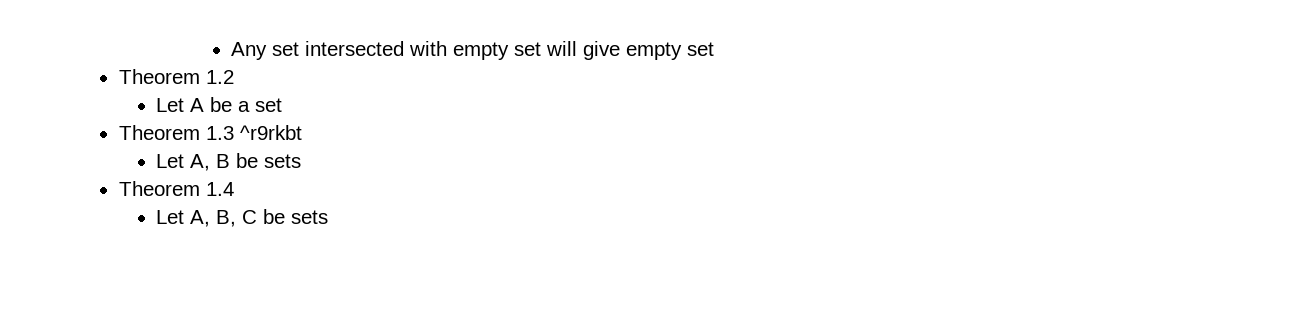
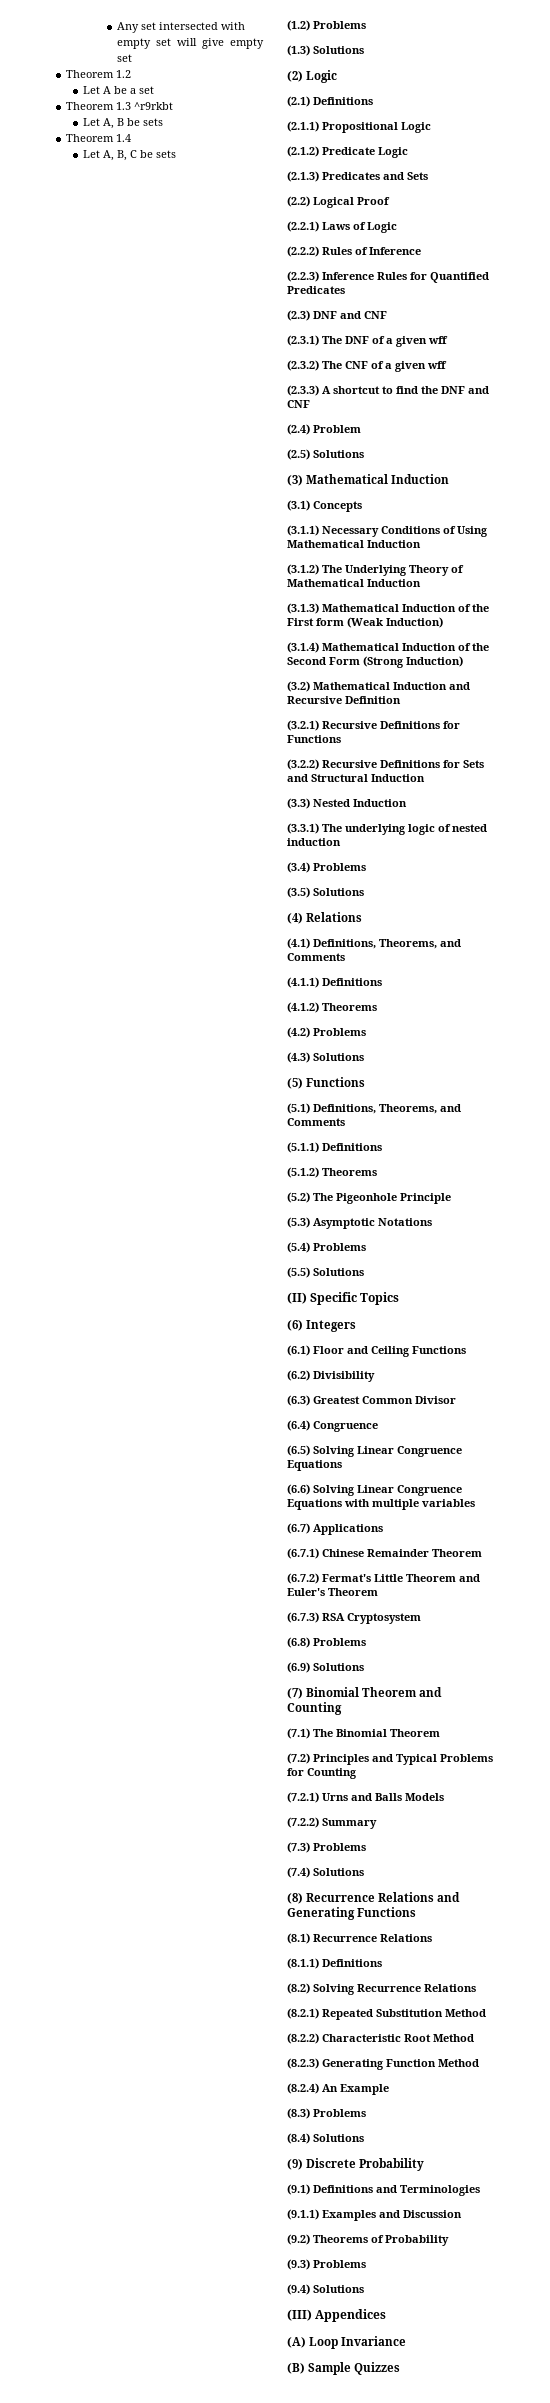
+ (1.2) Problems
+ (1.3) Solutions
+ (2) Logic
+ (2.1) Definitions
+ (2.1.1) Propositional Logic
+ (2.1.2) Predicate Logic
+ (2.1.3) Predicates and Sets
+ (2.2) Logical Proof
+ (2.2.1) Laws of Logic
+ (2.2.2) Rules of Inference
+ (2.2.3) Inference Rules for Quantified Predicates
+ (2.3) DNF and CNF
+ (2.3.1) The DNF of a given wff
+ (2.3.2) The CNF of a given wff
+ (2.3.3) A shortcut to find the DNF and CNF
+ (2.4) Problem
+ (2.5) Solutions
+ (3) Mathematical Induction
+ (3.1) Concepts
+ (3.1.1) Necessary Conditions of Using Mathematical Induction
+ (3.1.2) The Underlying Theory of Mathematical Induction
+ (3.1.3) Mathematical Induction of the First form (Weak Induction)
+ (3.1.4) Mathematical Induction of the Second Form (Strong Induction)
+ (3.2) Mathematical Induction and Recursive Definition
+ (3.2.1) Recursive Definitions for Functions
+ (3.2.2) Recursive Definitions for Sets and Structural Induction
+ (3.3) Nested Induction
+ (3.3.1) The underlying logic of nested induction
+ (3.4) Problems
+ (3.5) Solutions
+ (4) Relations
+ (4.1) Definitions, Theorems, and Comments
+ (4.1.1) Definitions
+ (4.1.2) Theorems
+ (4.2) Problems
+ (4.3) Solutions
+ (5) Functions
+ (5.1) Definitions, Theorems, and Comments
+ (5.1.1) Definitions
+ (5.1.2) Theorems
+ (5.2) The Pigeonhole Principle
+ (5.3) Asymptotic Notations
+ (5.4) Problems
+ (5.5) Solutions
+ (II) Specific Topics
+ (6) Integers
+ (6.1) Floor and Ceiling Functions
+ (6.2) Divisibility
+ (6.3) Greatest Common Divisor
+ (6.4) Congruence
+ (6.5) Solving Linear Congruence Equations
+ (6.6) Solving Linear Congruence Equations with multiple variables
+ (6.7) Applications
+ (6.7.1) Chinese Remainder Theorem
+ (6.7.2) Fermat's Little Theorem and Euler's Theorem
+ (6.7.3) RSA Cryptosystem
+ (6.8) Problems
+ (6.9) Solutions
+ (7) Binomial Theorem and Counting
+ (7.1) The Binomial Theorem
+ (7.2) Principles and Typical Problems for Counting
+ (7.2.1) Urns and Balls Models
+ (7.2.2) Summary
+ (7.3) Problems
+ (7.4) Solutions
+ (8) Recurrence Relations and Generating Functions
+ (8.1) Recurrence Relations
+ (8.1.1) Definitions
+ (8.2) Solving Recurrence Relations
+ (8.2.1) Repeated Substitution Method
+ (8.2.2) Characteristic Root Method
+ (8.2.3) Generating Function Method
+ (8.2.4) An Example
+ (8.3) Problems
+ (8.4) Solutions
+ (9) Discrete Probability
+ (9.1) Definitions and Terminologies
+ (9.1.1) Examples and Discussion
+ (9.2) Theorems of Probability
+ (9.3) Problems
+ (9.4) Solutions
+ (III) Appendices
+ (A) Loop Invariance
+ (B) Sample Quizzes

